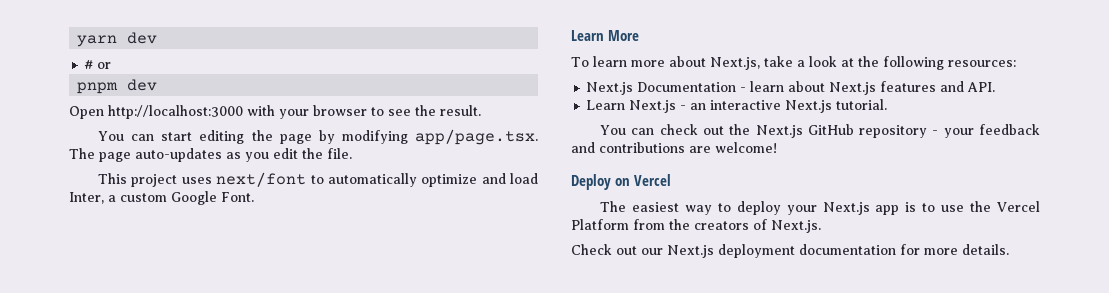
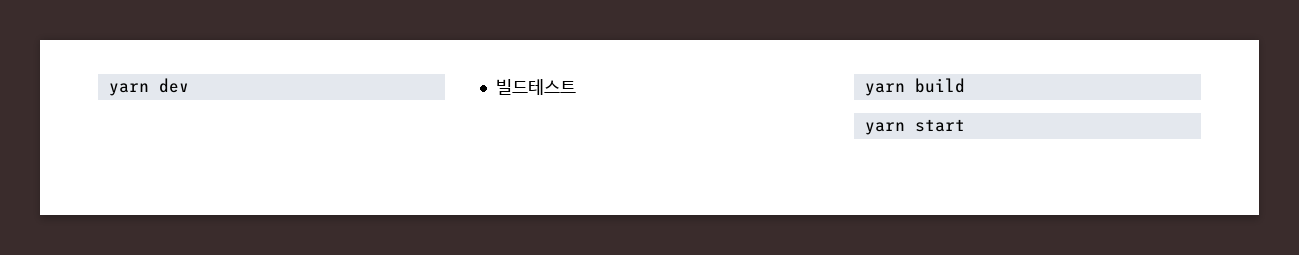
- # or
- pnpm dev
- Open http://localhost:3000 with your browser to see the result.
- You can start editing the page by modifying app/page.tsx. The page auto-updates as you edit the file.
- This project uses next/font to automatically optimize and load Inter, a custom Google Font.
- Learn More
- To learn more about Next.js, take a look at the following resources:
- Next.js Documentation - learn about Next.js features and API.
- Learn Next.js - an interactive Next.js tutorial.
- You can check out the Next.js GitHub repository - your feedback and contributions are welcome!
- Deploy on Vercel
- The easiest way to deploy your Next.js app is to use the Vercel Platform from the creators of Next.js.
- Check out our Next.js deployment documentation for more details.
+ 빌드테스트
+ yarn build
+ yarn start

